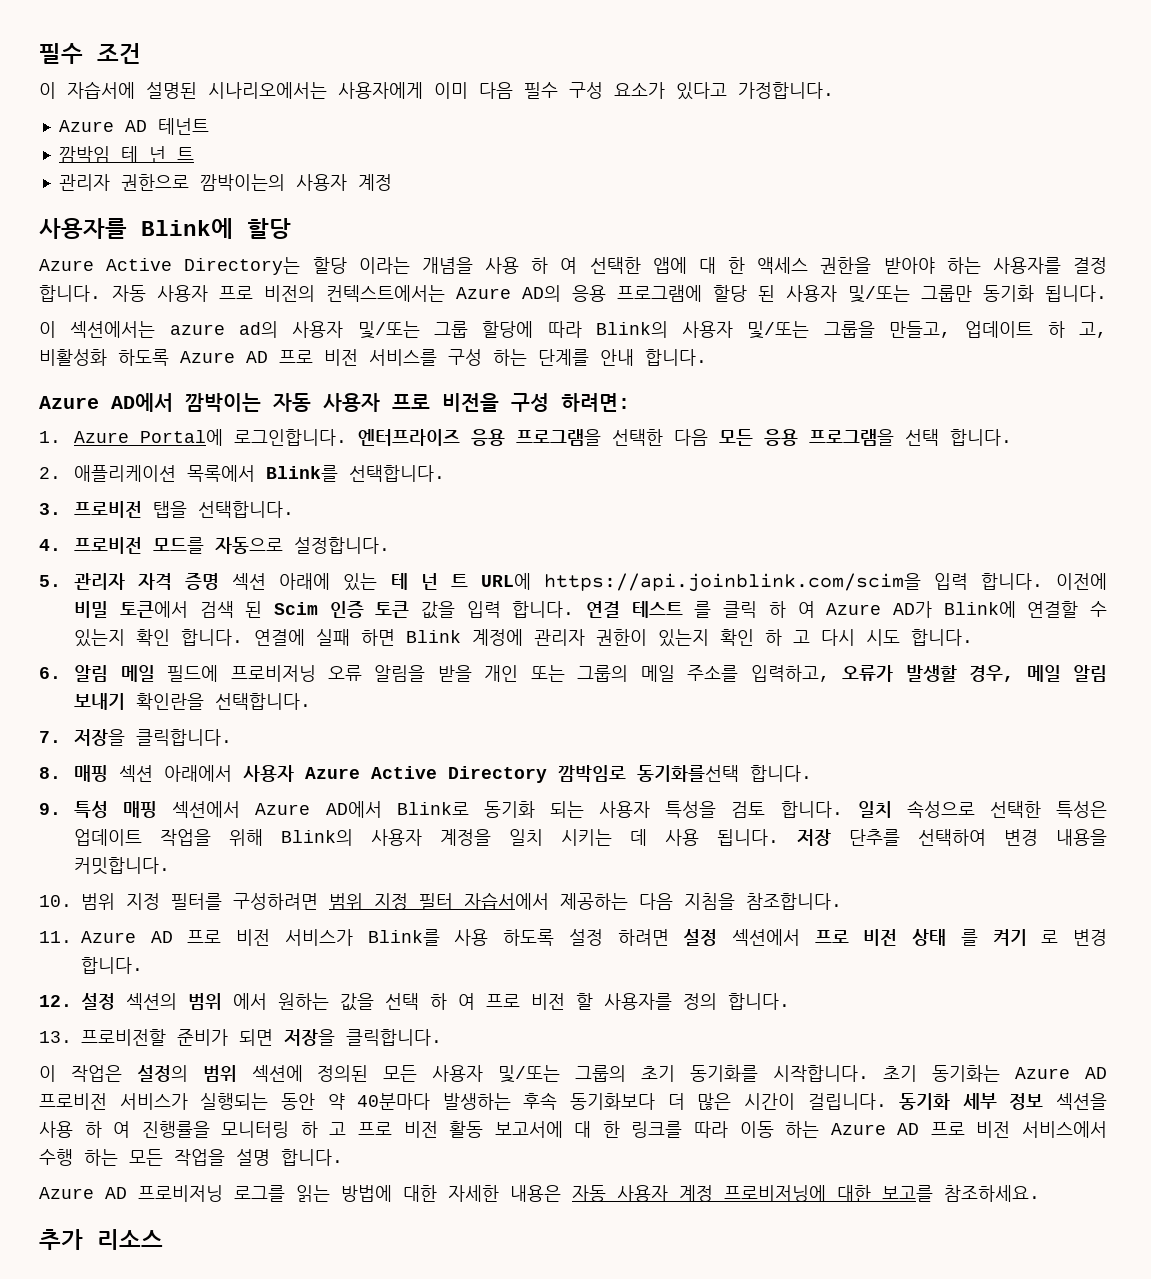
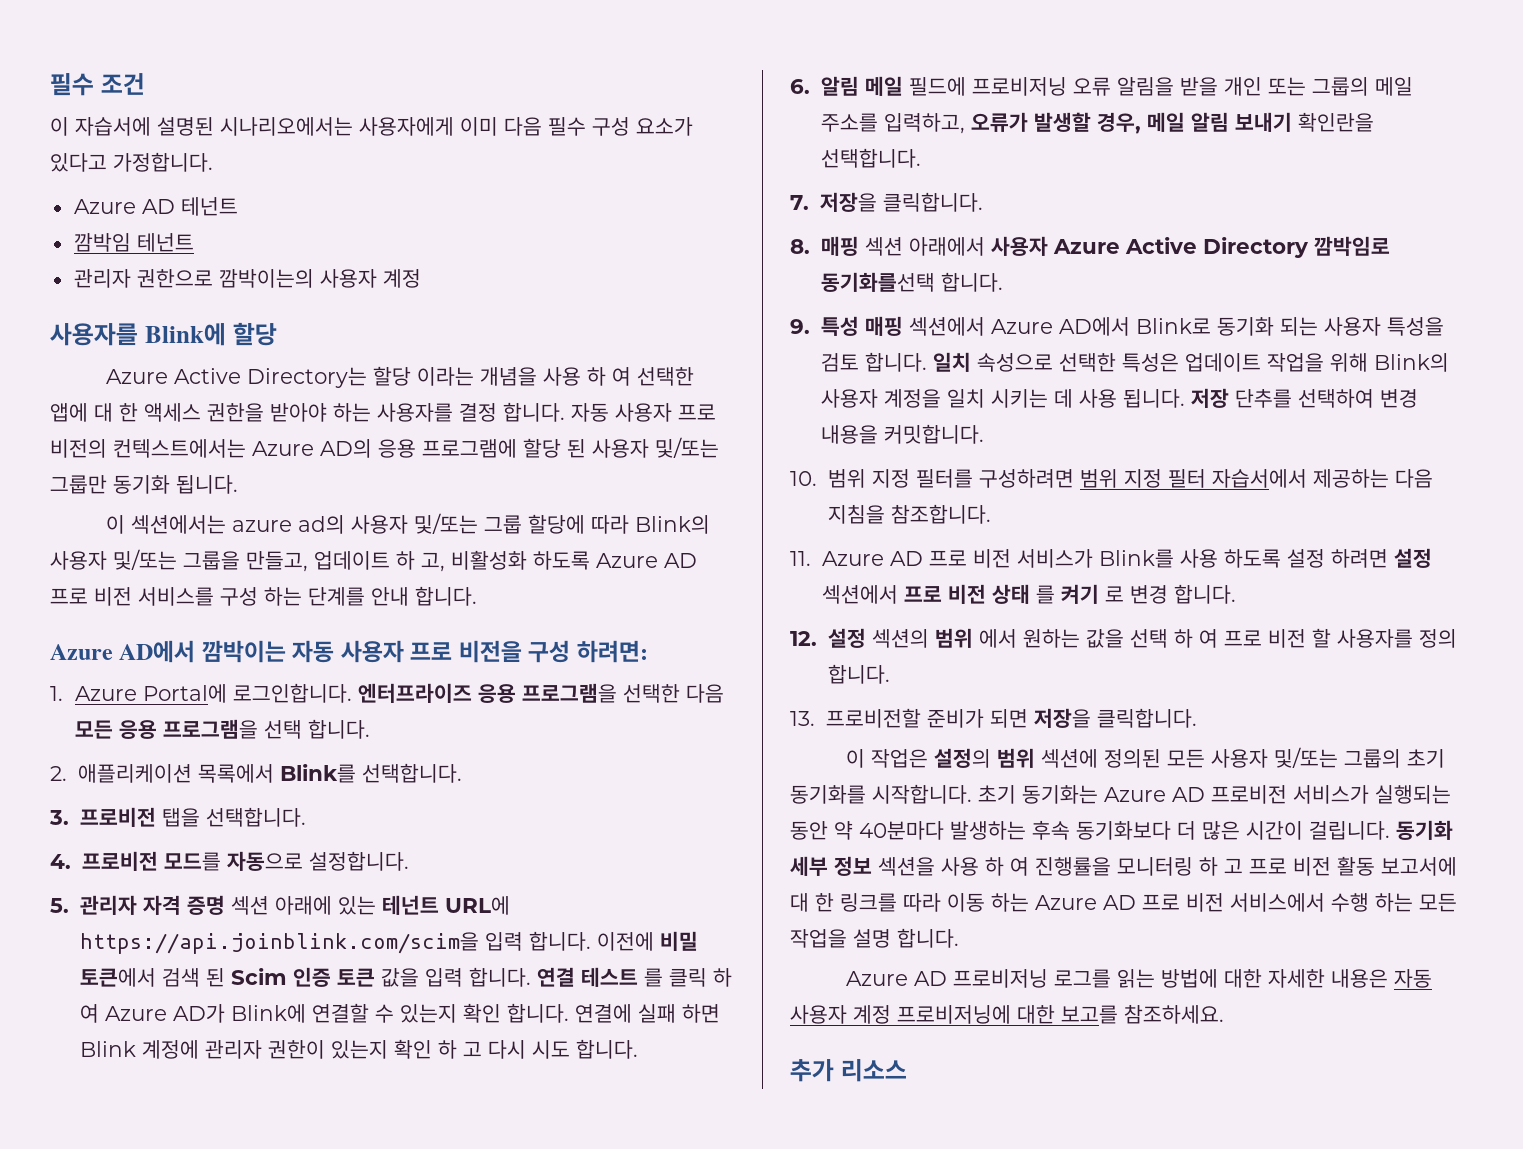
- 깜박임 테 넌 트
+ 깜박임 테넌트
- 5. 관리자 자격 증명 섹션 아래에 있는 테 넌 트 URL에 https://api.joinblink.com/scim을 입력 합니다.
+ 5. 관리자 자격 증명 섹션 아래에 있는 테넌트 URL에 https://api.joinblink.com/scim을 입력 합니다.

